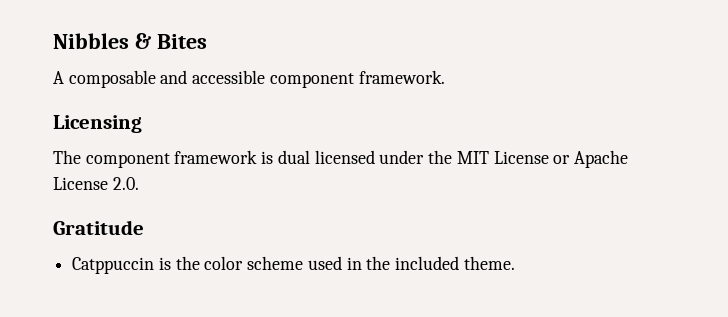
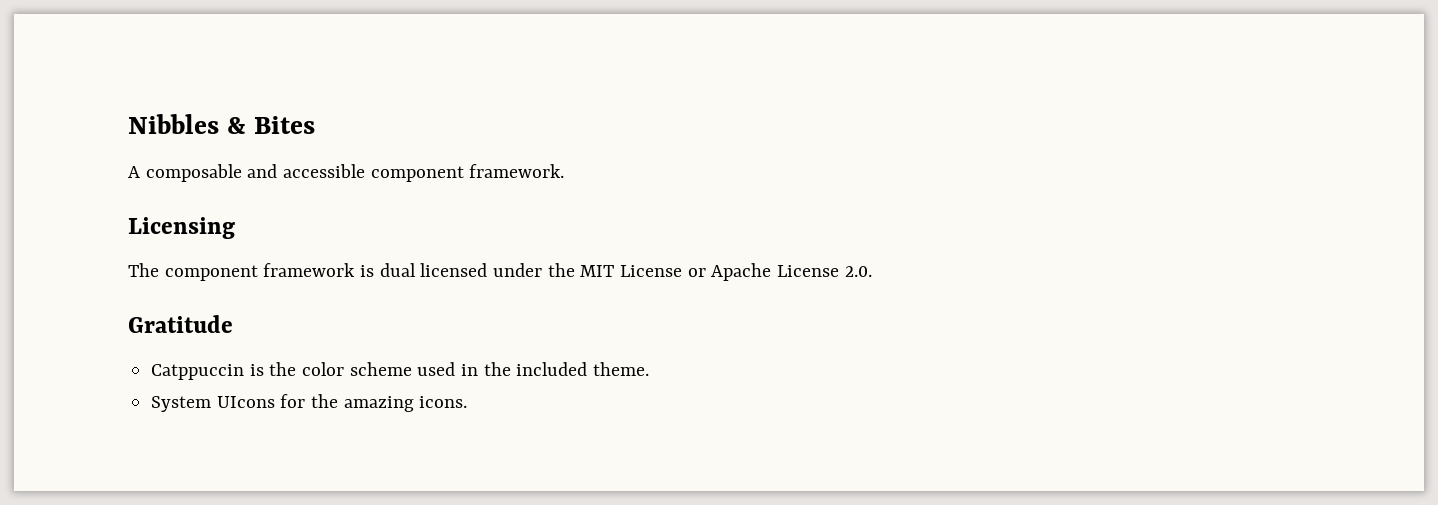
+ System UIcons for the amazing icons.

